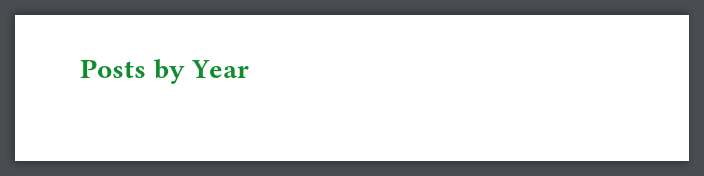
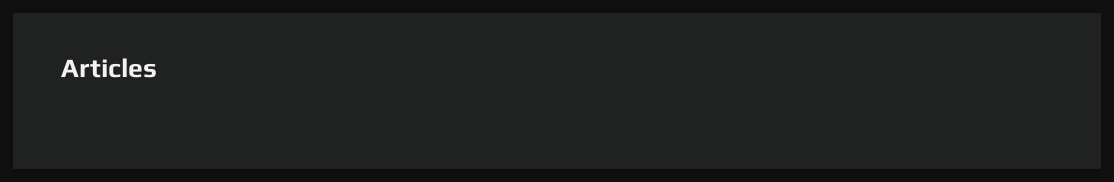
- Posts by Year
+ Articles

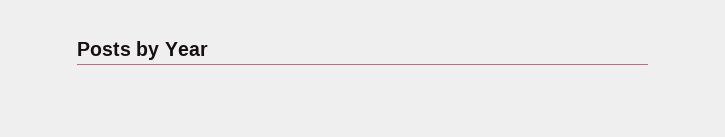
- Articles
+ Posts by Year

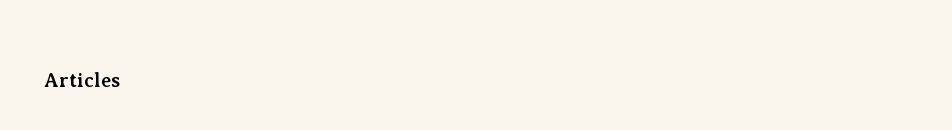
- Posts by Year
+ Articles

